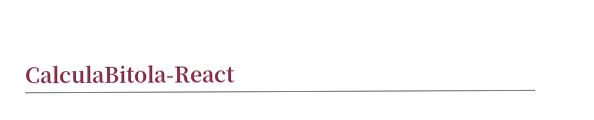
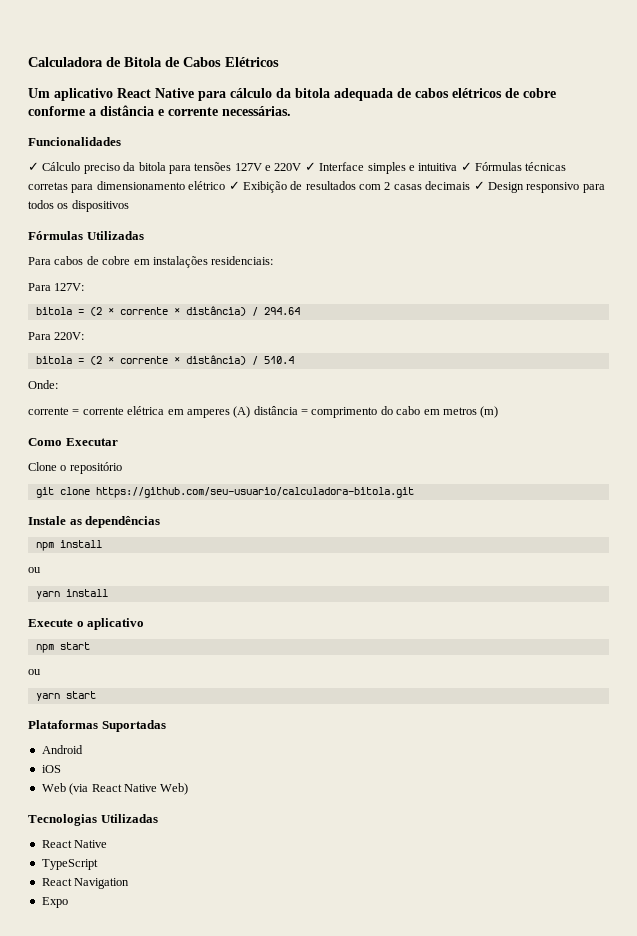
- CalculaBitola-React
+ Calculadora de Bitola de Cabos Elétricos
+ Um aplicativo React Native para cálculo da bitola adequada de cabos elétricos de cobre conforme a distância e corrente necessárias.
+ Funcionalidades
+ ✓ Cálculo preciso da bitola para tensões 127V e 220V ✓ Interface simples e intuitiva ✓ Fórmulas técnicas corretas para dimensionamento elétrico ✓ Exibição de resultados com 2 casas decimais ✓ Design responsivo para todos os dispositivos
+ Fórmulas Utilizadas
+ Para cabos de cobre em instalações residenciais:
+ Para 127V:
+ bitola = (2 × corrente × distância) / 294.64
+ Para 220V:
+ bitola = (2 × corrente × distância) / 510.4
+ Onde:
+ corrente = corrente elétrica em amperes (A) distância = comprimento do cabo em metros (m)
+ Como Executar
+ Clone o repositório
+ git clone https://github.com/seu-usuario/calculadora-bitola.git
+ Instale as dependências
+ npm install
+ ou
+ yarn install
+ Execute o aplicativo
+ npm start
+ ou
+ yarn start
+ Plataformas Suportadas
+ Android
+ iOS
+ Web (via React Native Web)
+ Tecnologias Utilizadas
+ React Native
+ TypeScript
+ React Navigation
+ Expo

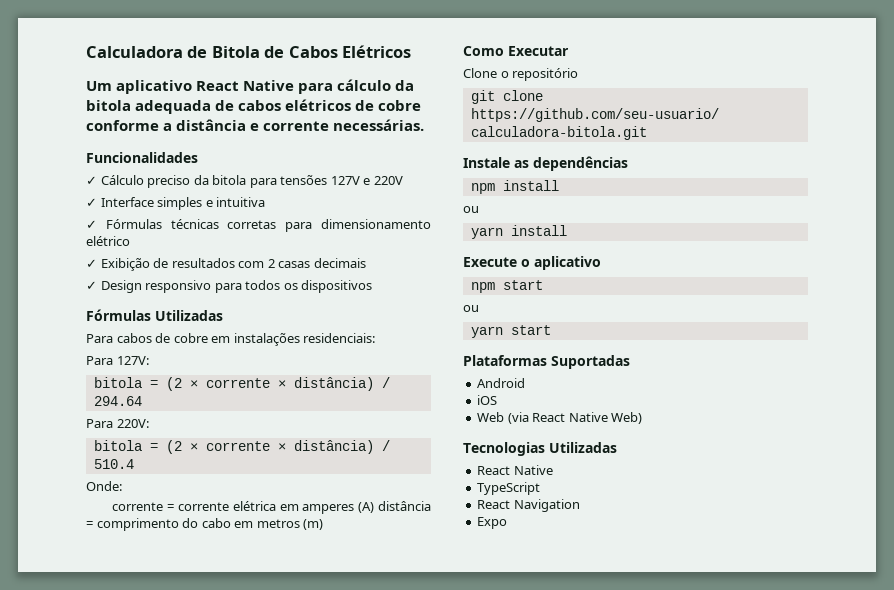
- ✓ Cálculo preciso da bitola para tensões 127V e 220V ✓ Interface simples e intuitiva ✓ Fórmulas técnicas corretas para dimensionamento elétrico ✓ Exibição de resultados com 2 casas decimais ✓ Design responsivo para todos os dispositivos
+ ✓ Cálculo preciso da bitola para tensões 127V e 220V
+ ✓ Interface simples e intuitiva
+ ✓ Fórmulas técnicas corretas para dimensionamento elétrico
+ ✓ Exibição de resultados com 2 casas decimais
+ ✓ Design responsivo para todos os dispositivos

